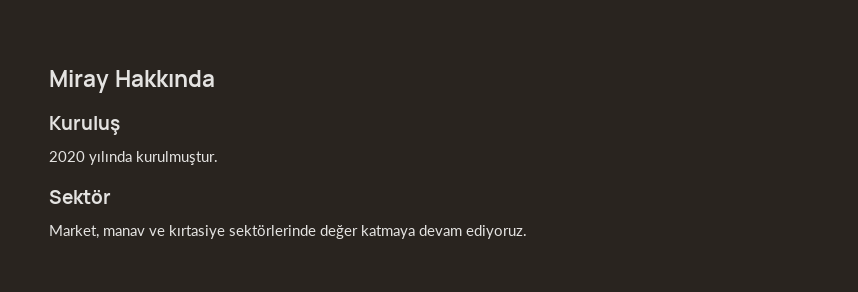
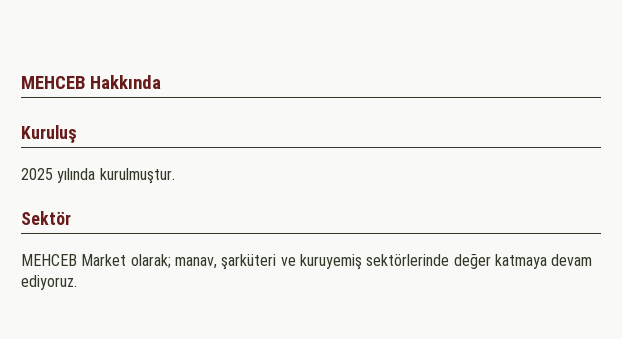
- Miray Hakkında
+ MEHCEB Hakkında
- 2020 yılında kurulmuştur.
+ 2025 yılında kurulmuştur.
- Market, manav ve kırtasiye sektörlerinde değer katmaya devam ediyoruz.
+ MEHCEB Market olarak; manav, şarküteri ve kuruyemiş sektörlerinde değer katmaya devam ediyoruz.

